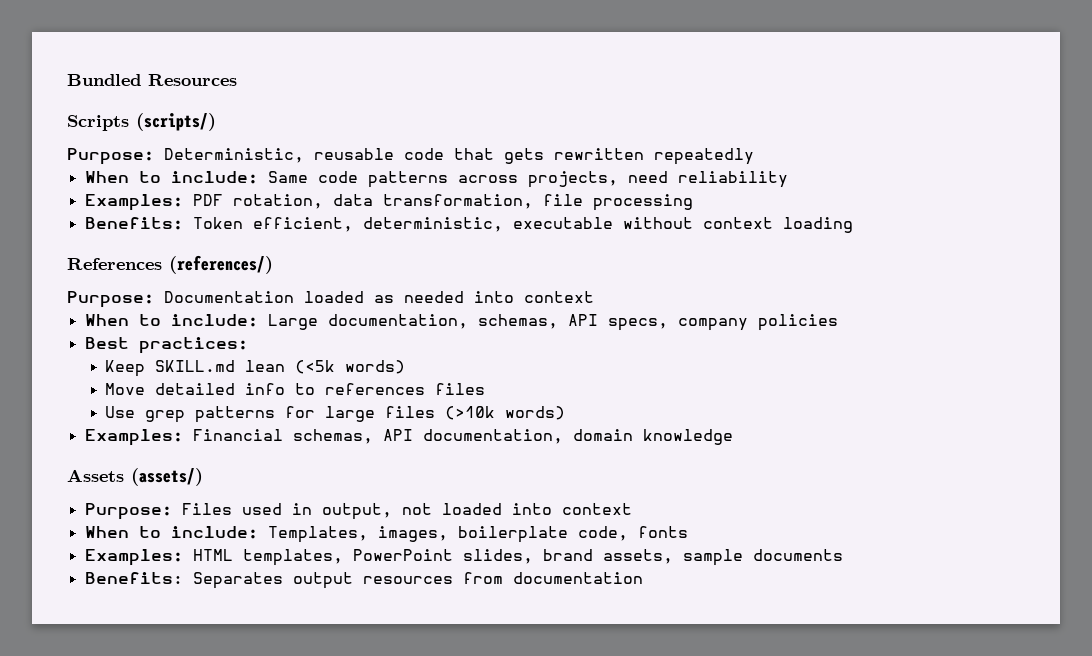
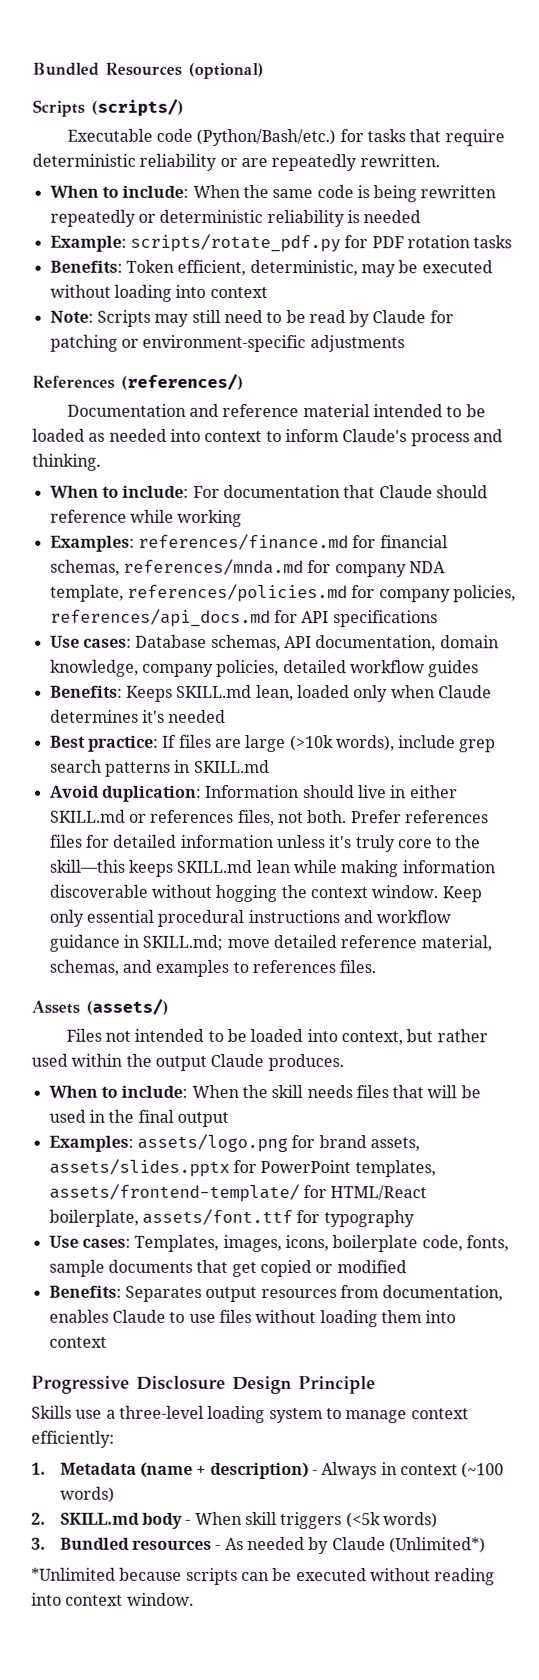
- Bundled Resources
+ Bundled Resources (optional)
- Purpose: Deterministic, reusable code that gets rewritten repeatedly
- When to include: Same code patterns across projects, need reliability
- Examples: PDF rotation, data transformation, file processing
- Benefits: Token efficient, deterministic, executable without context loading
+ Executable code (Python/Bash/etc.) for tasks that require deterministic reliability or are repeatedly rewritten.
+ When to include: When the same code is being rewritten repeatedly or deterministic reliability is needed
+ Example: scripts/rotate_pdf.py for PDF rotation tasks
+ Benefits: Token efficient, deterministic, may be executed without loading into context
+ Note: Scripts may still need to be read by Claude for patching or environment-specific adjustments
  References (references/)
- Purpose: Documentation loaded as needed into context
- When to include: Large documentation, schemas, API specs, company policies
- Best practices:
- Keep SKILL.md lean (<5k words)
- Move detailed info to references files
- Use grep patterns for large files (>10k words)
- Examples: Financial schemas, API documentation, domain knowledge
+ Documentation and reference material intended to be loaded as needed into context to inform Claude's process and thinking.
+ When to include: For documentation that Claude should reference while working
+ Examples: references/finance.md for financial schemas, references/mnda.md for company NDA template, references/policies.md for company policies, references/api_docs.md for API specifications
+ Use cases: Database schemas, API documentation, domain knowledge, company policies, detailed workflow guides
+ Benefits: Keeps SKILL.md lean, loaded only when Claude determines it's needed
+ Best practice: If files are large (>10k words), include grep search patterns in SKILL.md
+ Avoid duplication: Information should live in either SKILL.md or references files, not both. Prefer references files for detailed information unless it's truly core to the skill—this keeps SKILL.md lean while making information discoverable without hogging the context window. Keep only essential procedural instructions and workflow guidance in SKILL.md; move detailed reference material, schemas, and examples to references files.
  Assets (assets/)
- Purpose: Files used in output, not loaded into context
- When to include: Templates, images, boilerplate code, fonts
- Examples: HTML templates, PowerPoint slides, brand assets, sample documents
+ Files not intended to be loaded into context, but rather used within the output Claude produces.
+ When to include: When the skill needs files that will be used in the final output
+ Examples: assets/logo.png for brand assets, assets/slides.pptx for PowerPoint templates, assets/frontend-template/ for HTML/React boilerplate, assets/font.ttf for typography
+ Use cases: Templates, images, icons, boilerplate code, fonts, sample documents that get copied or modified
- Benefits: Separates output resources from documentation
+ Benefits: Separates output resources from documentation, enables Claude to use files without loading them into context
+ Progressive Disclosure Design Principle
+ Skills use a three-level loading system to manage context efficiently:
+ 1. Metadata (name + description) - Always in context (~100 words)
+ 2. SKILL.md body - When skill triggers (<5k words)
+ 3. Bundled resources - As needed by Claude (Unlimited*)
+ *Unlimited because scripts can be executed without reading into context window.

